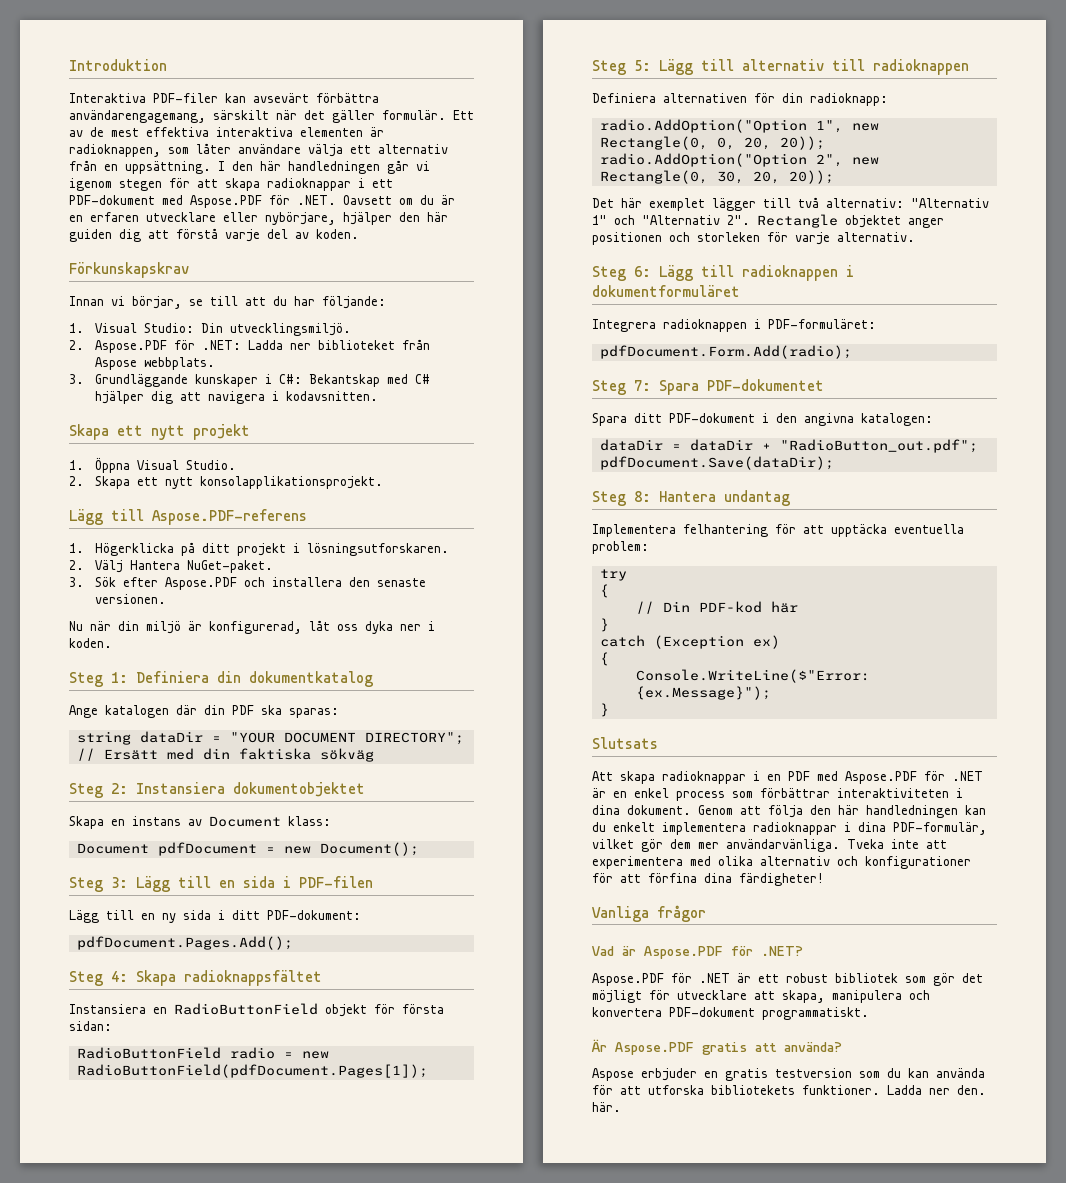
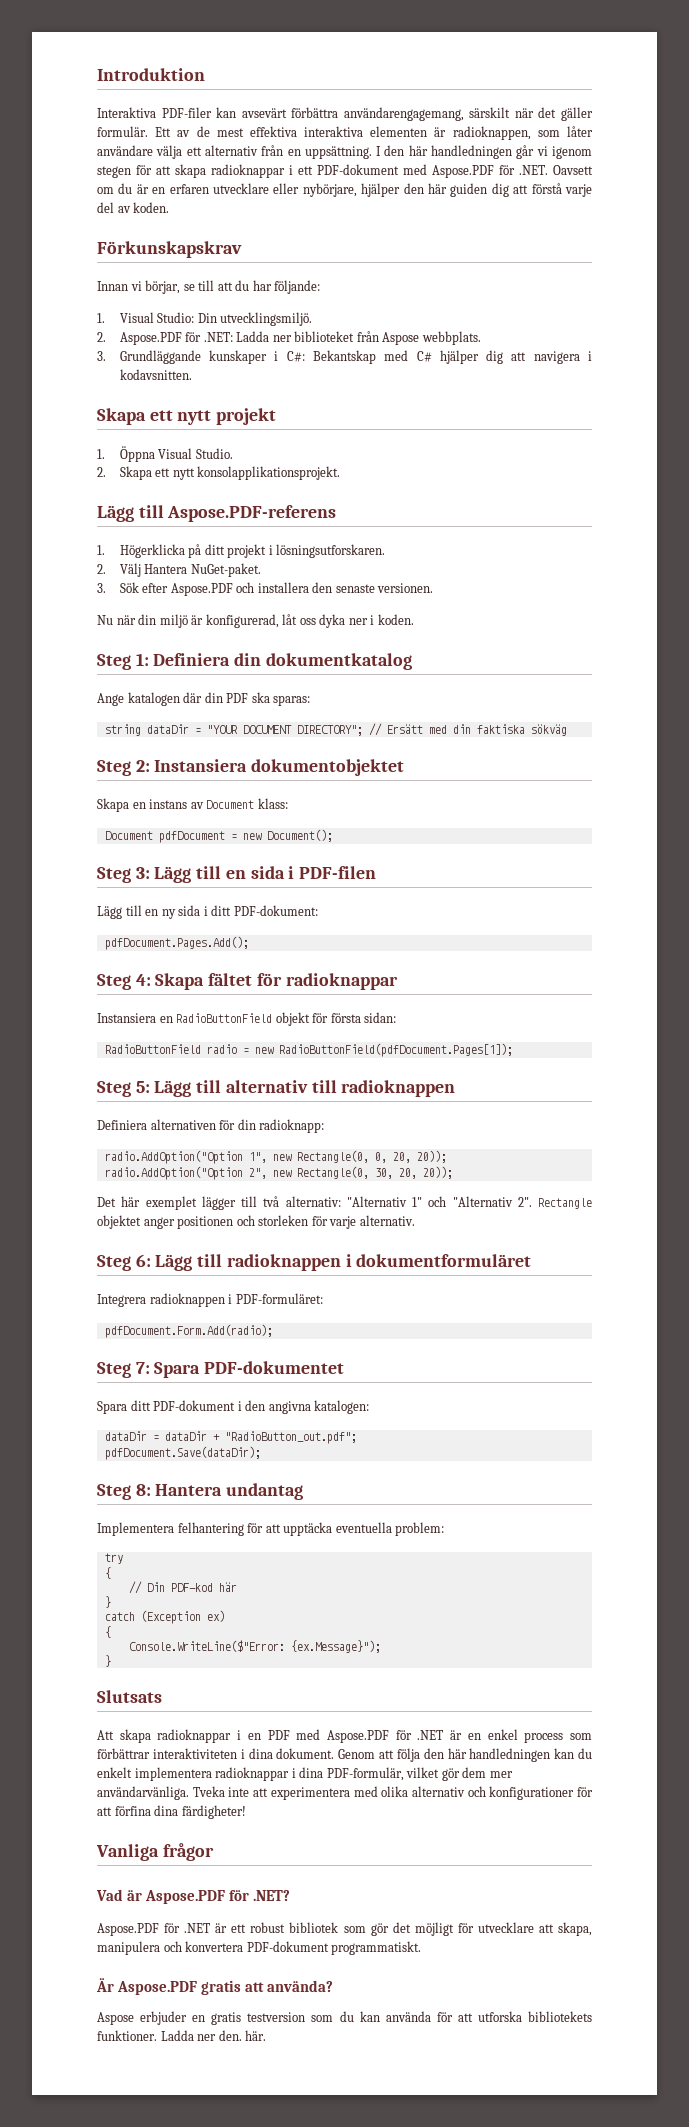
- Steg 4: Skapa radioknappsfältet
+ Steg 4: Skapa fältet för radioknappar

